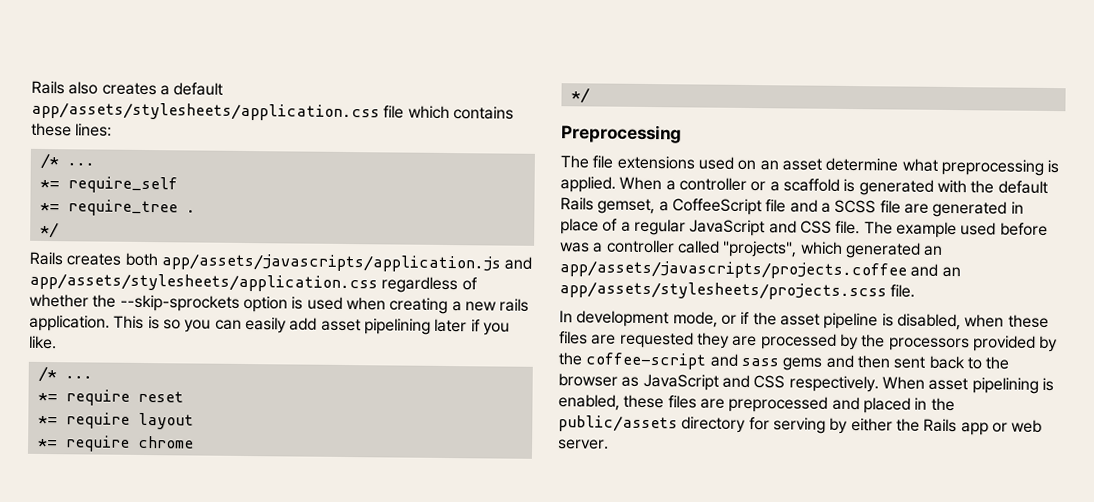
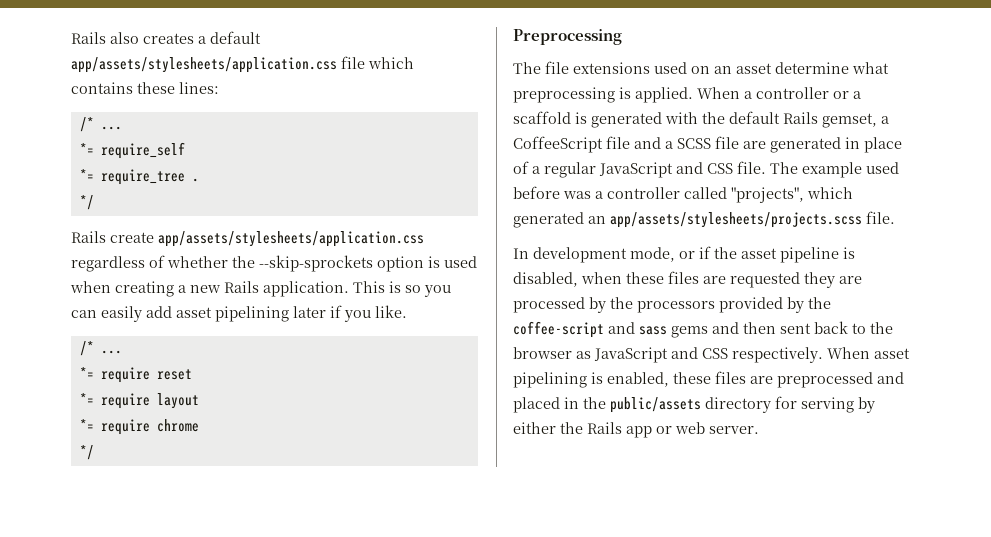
- Rails creates both app/assets/javascripts/application.js and app/assets/stylesheets/application.css regardless of whether the --skip-sprockets option is used when creating a new rails application.
+ Rails create app/assets/stylesheets/application.css regardless of whether the --skip-sprockets option is used when creating a new Rails application.
- The example used before was a controller called "projects", which generated an app/assets/javascripts/projects.coffee and an app/assets/stylesheets/projects.scss file.
+ The example used before was a controller called "projects", which generated an app/assets/stylesheets/projects.scss file.

